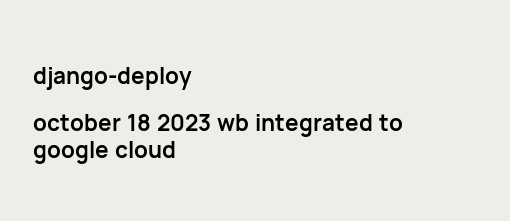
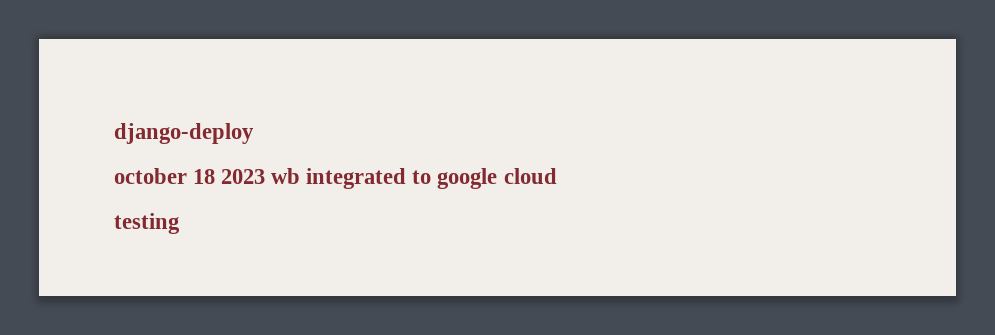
+ testing

